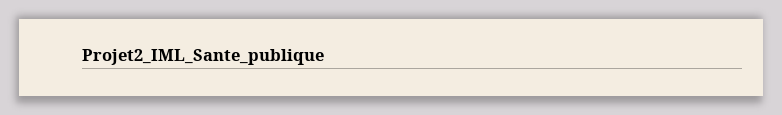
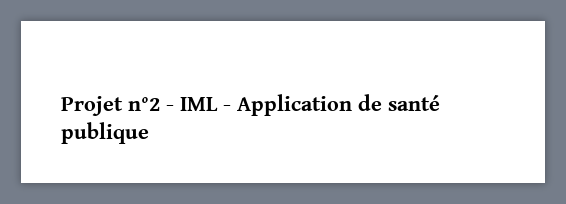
- Projet2_IML_Sante_publique
+ Projet n°2 - IML - Application de santé publique

